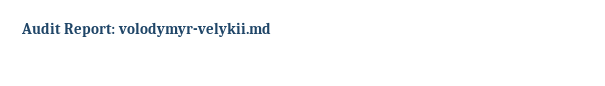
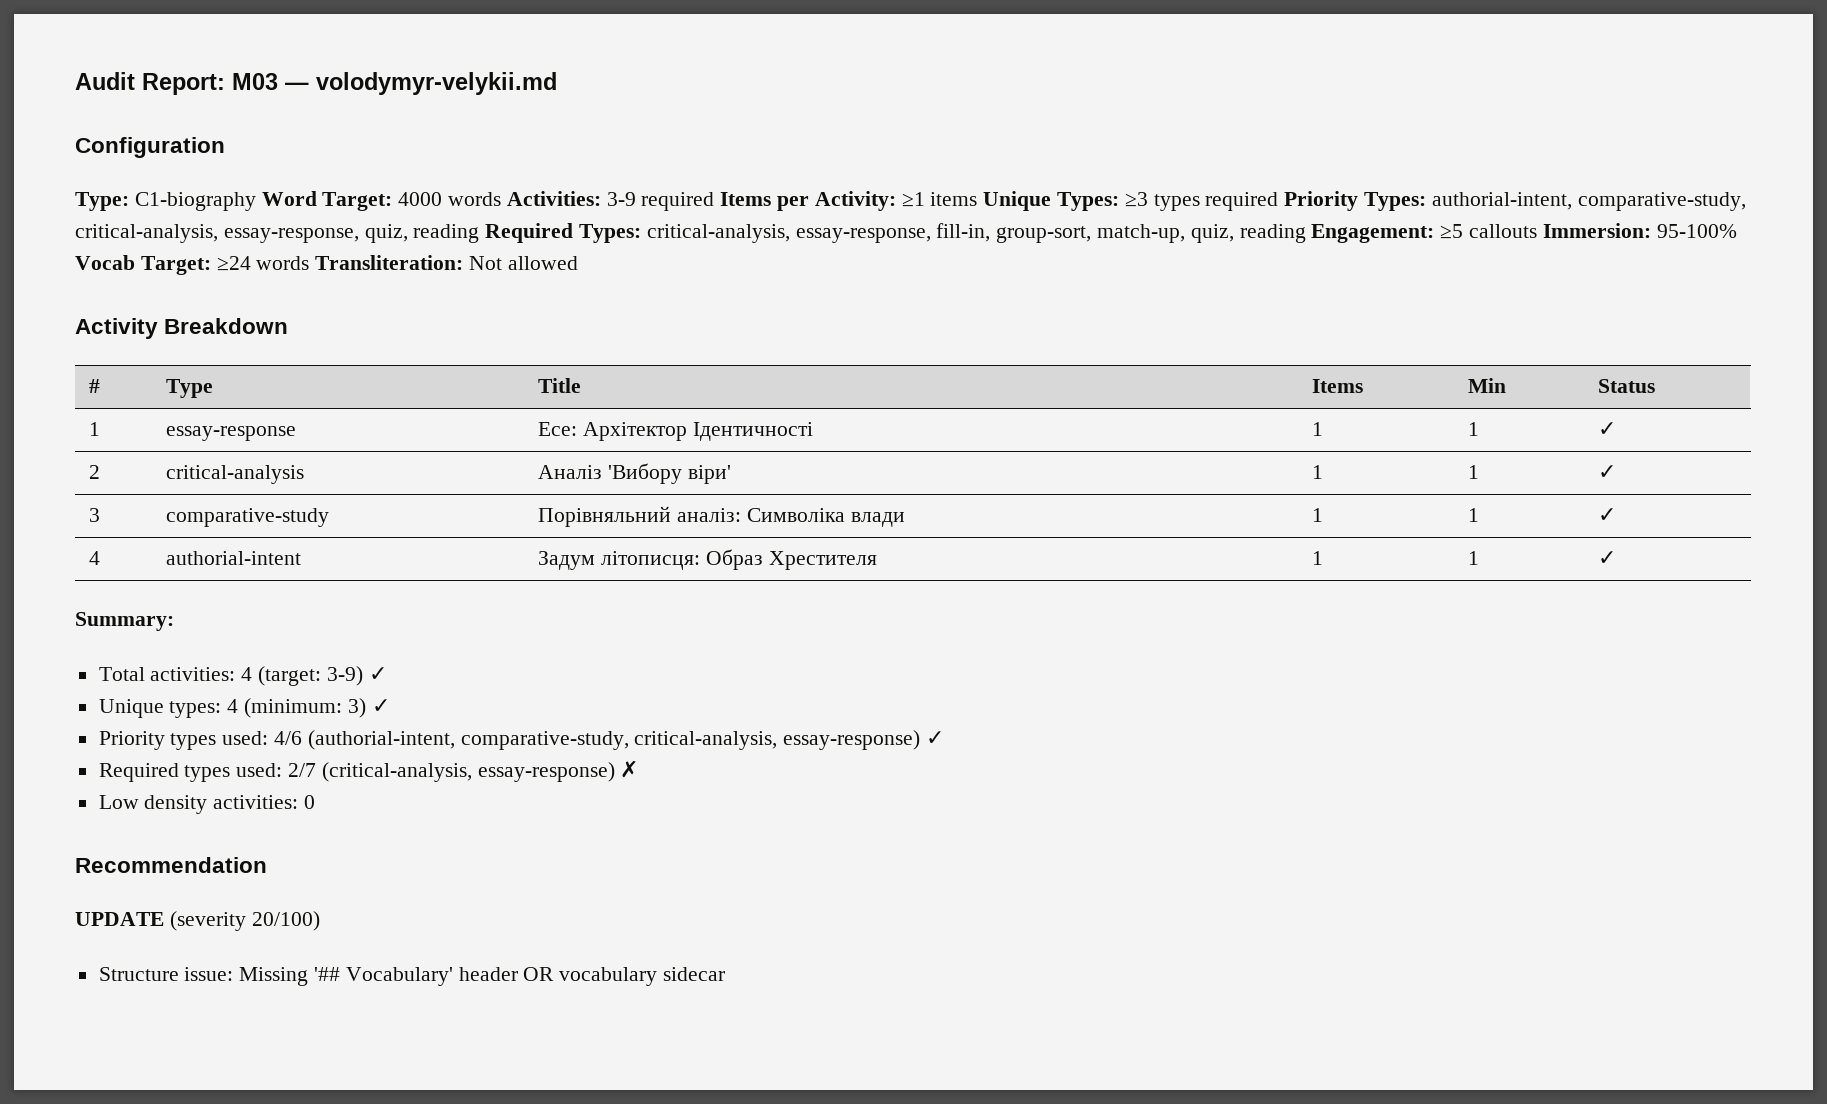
- Audit Report: volodymyr-velykii.md
+ Audit Report: M03 — volodymyr-velykii.md
+ Configuration
+ Type: C1-biography Word Target: 4000 words Activities: 3-9 required Items per Activity: ≥1 items Unique Types: ≥3 types required Priority Types: authorial-intent, comparative-study, critical-analysis, essay-response, quiz, reading Required Types: critical-analysis, essay-response, fill-in, group-sort, match-up, quiz, reading Engagement: ≥5 callouts Immersion: 95-100% Vocab Target: ≥24 words Transliteration: Not allowed
+ Activity Breakdown
+ # | Type | Title | Items | Min | Status
+ 1 | essay-response | Есе: Архітектор Ідентичності | 1 | 1 | ✓
+ 2 | critical-analysis | Аналіз 'Вибору віри' | 1 | 1 | ✓
+ 3 | comparative-study | Порівняльний аналіз: Символіка влади | 1 | 1 | ✓
+ 4 | authorial-intent | Задум літописця: Образ Хрестителя | 1 | 1 | ✓
+ Summary:
+ Total activities: 4 (target: 3-9) ✓
+ Unique types: 4 (minimum: 3) ✓
+ Priority types used: 4/6 (authorial-intent, comparative-study, critical-analysis, essay-response) ✓
+ Required types used: 2/7 (critical-analysis, essay-response) ✗
+ Low density activities: 0
+ Recommendation
+ UPDATE (severity 20/100)
+ Structure issue: Missing '## Vocabulary' header OR vocabulary sidecar

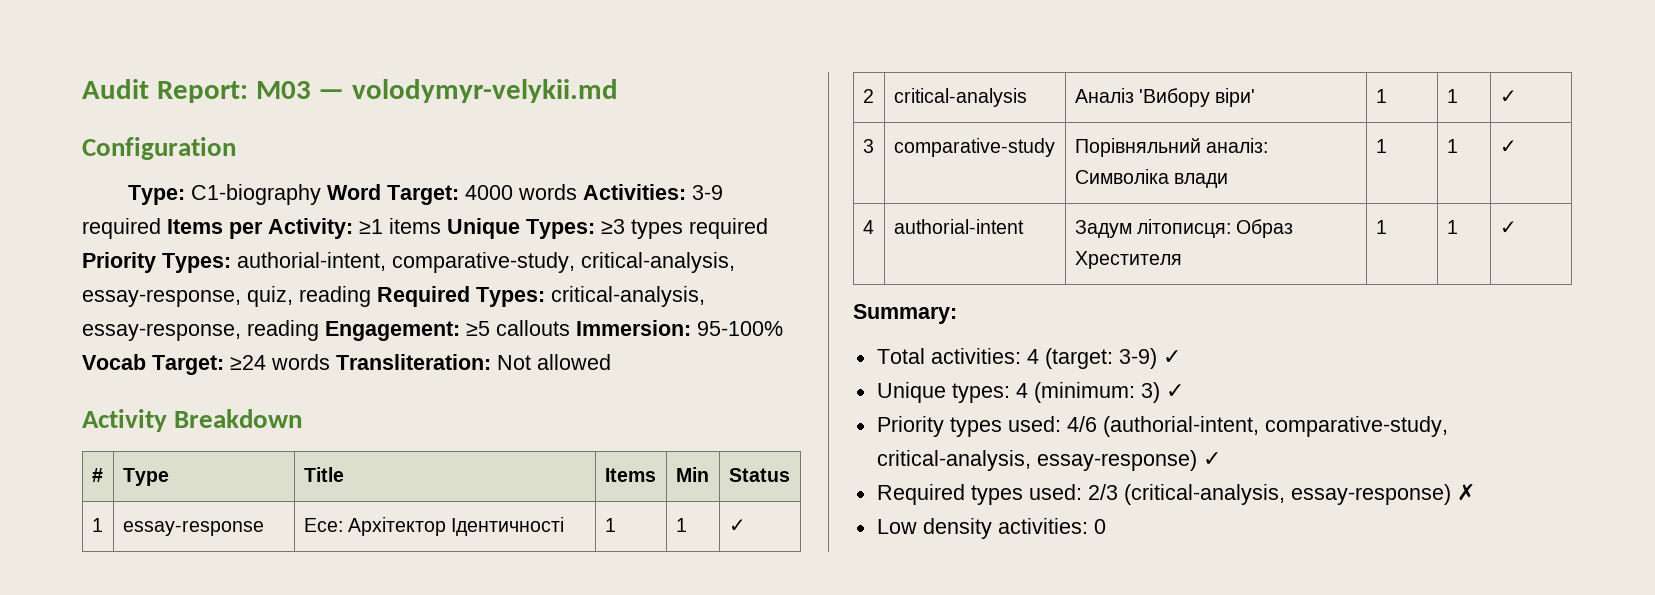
- Type: C1-biography Word Target: 4000 words Activities: 3-9 required Items per Activity: ≥1 items Unique Types: ≥3 types required Priority Types: authorial-intent, comparative-study, critical-analysis, essay-response, quiz, reading Required Types: critical-analysis, essay-response, fill-in, group-sort, match-up, quiz, reading Engagement: ≥5 callouts Immersion: 95-100% Vocab Target: ≥24 words Transliteration: Not allowed
+ Type: C1-biography Word Target: 4000 words Activities: 3-9 required Items per Activity: ≥1 items Unique Types: ≥3 types required Priority Types: authorial-intent, comparative-study, critical-analysis, essay-response, quiz, reading Required Types: critical-analysis, essay-response, reading Engagement: ≥5 callouts Immersion: 95-100% Vocab Target: ≥24 words Transliteration: Not allowed
- Required types used: 2/7 (critical-analysis, essay-response) ✗
+ Required types used: 2/3 (critical-analysis, essay-response) ✗
- Recommendation
- UPDATE (severity 20/100)
- Structure issue: Missing '## Vocabulary' header OR vocabulary sidecar

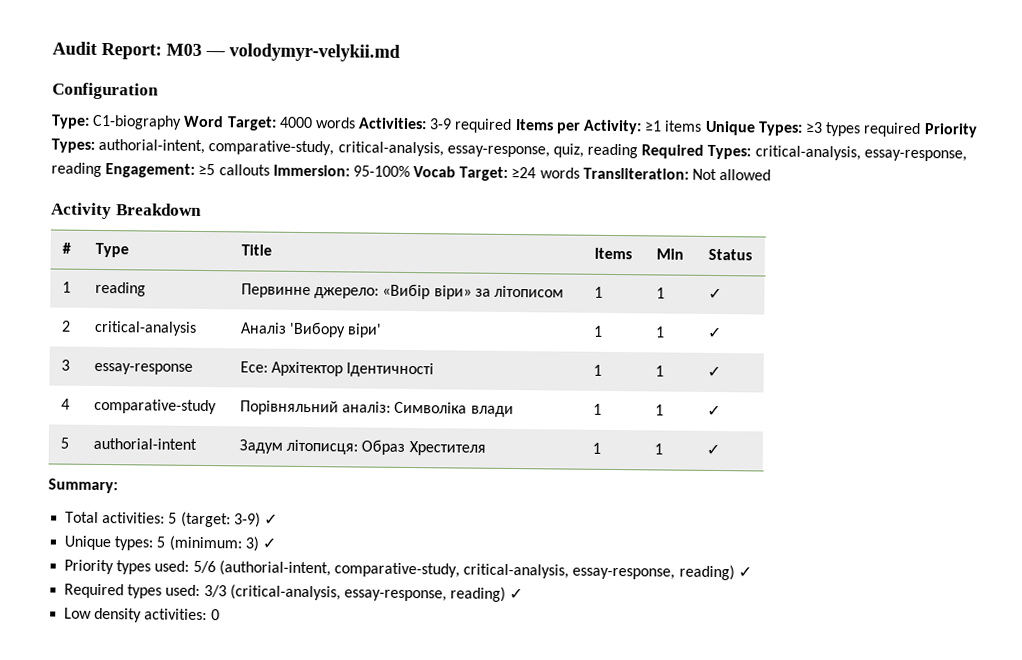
- 1 | essay-response | Есе: Архітектор Ідентичності | 1 | 1 | ✓
+ 1 | reading | Первинне джерело: «Вибір віри» за літописом | 1 | 1 | ✓
- 3 | comparative-study | Порівняльний аналіз: Символіка влади | 1 | 1 | ✓
+ 3 | essay-response | Есе: Архітектор Ідентичності | 1 | 1 | ✓
+ 4 | comparative-study | Порівняльний аналіз: Символіка влади | 1 | 1 | ✓
- 4 | authorial-intent | Задум літописця: Образ Хрестителя | 1 | 1 | ✓
+ 5 | authorial-intent | Задум літописця: Образ Хрестителя | 1 | 1 | ✓
- Total activities: 4 (target: 3-9) ✓
+ Total activities: 5 (target: 3-9) ✓
- Unique types: 4 (minimum: 3) ✓
+ Unique types: 5 (minimum: 3) ✓
- Priority types used: 4/6 (authorial-intent, comparative-study, critical-analysis, essay-response) ✓
+ Priority types used: 5/6 (authorial-intent, comparative-study, critical-analysis, essay-response, reading) ✓
- Required types used: 2/3 (critical-analysis, essay-response) ✗
+ Required types used: 3/3 (critical-analysis, essay-response, reading) ✓

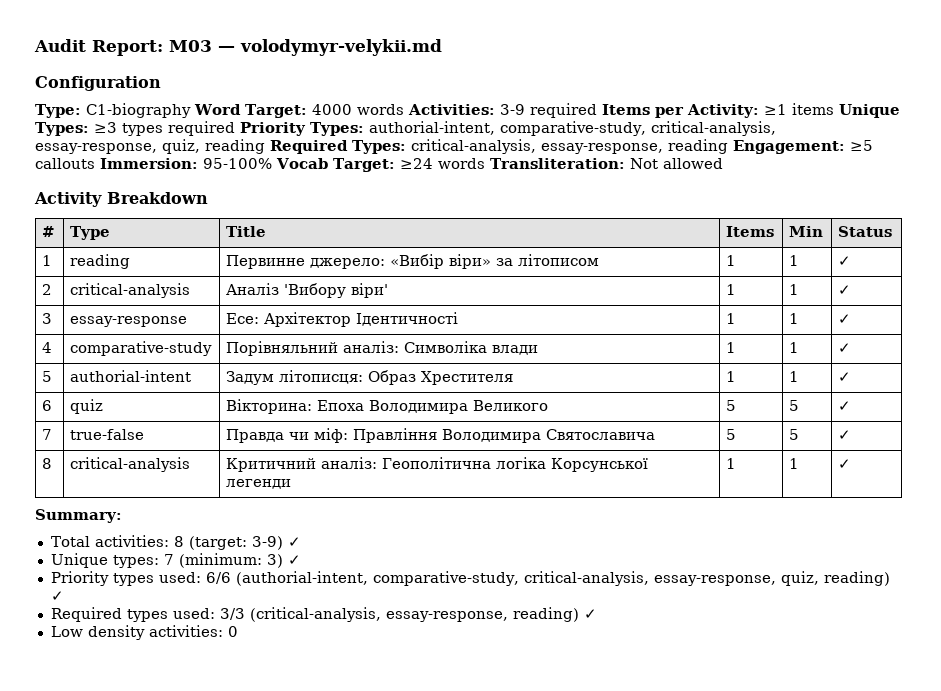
+ 6 | quiz | Вікторина: Епоха Володимира Великого | 5 | 5 | ✓
+ 7 | true-false | Правда чи міф: Правління Володимира Святославича | 5 | 5 | ✓
+ 8 | critical-analysis | Критичний аналіз: Геополітична логіка Корсунської легенди | 1 | 1 | ✓
- Total activities: 5 (target: 3-9) ✓
+ Total activities: 8 (target: 3-9) ✓
- Unique types: 5 (minimum: 3) ✓
+ Unique types: 7 (minimum: 3) ✓
- Priority types used: 5/6 (authorial-intent, comparative-study, critical-analysis, essay-response, reading) ✓
+ Priority types used: 6/6 (authorial-intent, comparative-study, critical-analysis, essay-response, quiz, reading) ✓

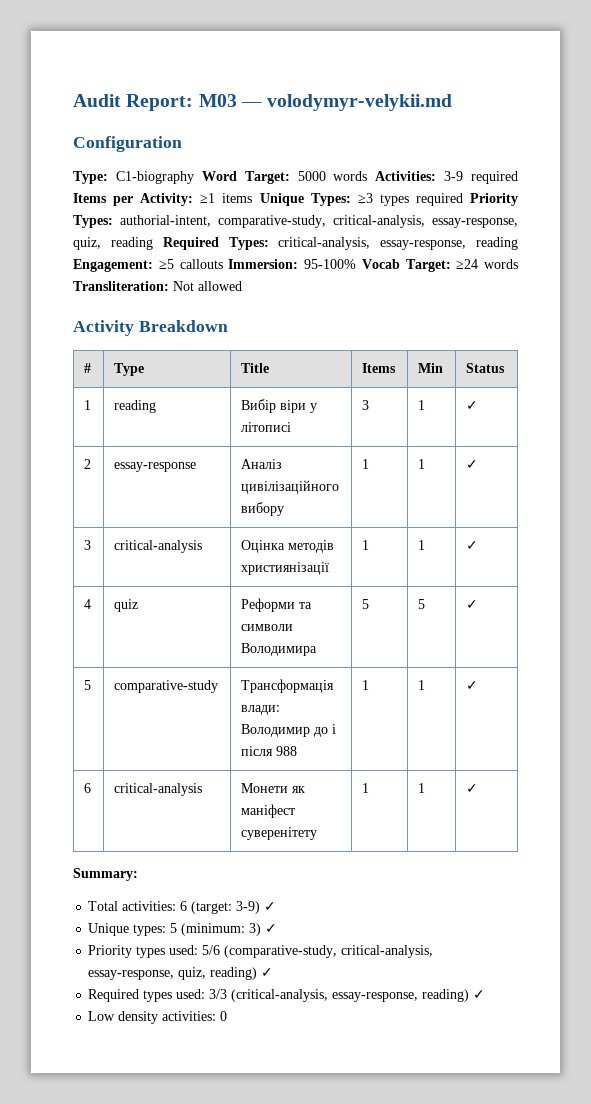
- Type: C1-biography Word Target: 4000 words Activities: 3-9 required Items per Activity: ≥1 items Unique Types: ≥3 types required Priority Types: authorial-intent, comparative-study, critical-analysis, essay-response, quiz, reading Required Types: critical-analysis, essay-response, reading Engagement: ≥5 callouts Immersion: 95-100% Vocab Target: ≥24 words Transliteration: Not allowed
+ Type: C1-biography Word Target: 5000 words Activities: 3-9 required Items per Activity: ≥1 items Unique Types: ≥3 types required Priority Types: authorial-intent, comparative-study, critical-analysis, essay-response, quiz, reading Required Types: critical-analysis, essay-response, reading Engagement: ≥5 callouts Immersion: 95-100% Vocab Target: ≥24 words Transliteration: Not allowed
- 1 | reading | Первинне джерело: «Вибір віри» за літописом | 1 | 1 | ✓
+ 1 | reading | Вибір віри у літописі | 3 | 1 | ✓
- 2 | critical-analysis | Аналіз 'Вибору віри' | 1 | 1 | ✓
+ 2 | essay-response | Аналіз цивілізаційного вибору | 1 | 1 | ✓
- 3 | essay-response | Есе: Архітектор Ідентичності | 1 | 1 | ✓
+ 3 | critical-analysis | Оцінка методів християнізації | 1 | 1 | ✓
- 4 | comparative-study | Порівняльний аналіз: Символіка влади | 1 | 1 | ✓
- 5 | authorial-intent | Задум літописця: Образ Хрестителя | 1 | 1 | ✓
- 6 | quiz | Вікторина: Епоха Володимира Великого | 5 | 5 | ✓
- 7 | true-false | Правда чи міф: Правління Володимира Святославича | 5 | 5 | ✓
- 8 | critical-analysis | Критичний аналіз: Геополітична логіка Корсунської легенди | 1 | 1 | ✓
+ 4 | quiz | Реформи та символи Володимира | 5 | 5 | ✓
+ 5 | comparative-study | Трансформація влади: Володимир до і після 988 | 1 | 1 | ✓
+ 6 | critical-analysis | Монети як маніфест суверенітету | 1 | 1 | ✓
- Total activities: 8 (target: 3-9) ✓
+ Total activities: 6 (target: 3-9) ✓
- Unique types: 7 (minimum: 3) ✓
+ Unique types: 5 (minimum: 3) ✓
- Priority types used: 6/6 (authorial-intent, comparative-study, critical-analysis, essay-response, quiz, reading) ✓
+ Priority types used: 5/6 (comparative-study, critical-analysis, essay-response, quiz, reading) ✓

